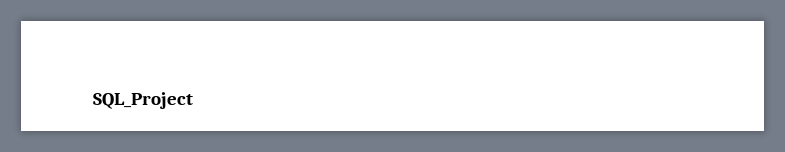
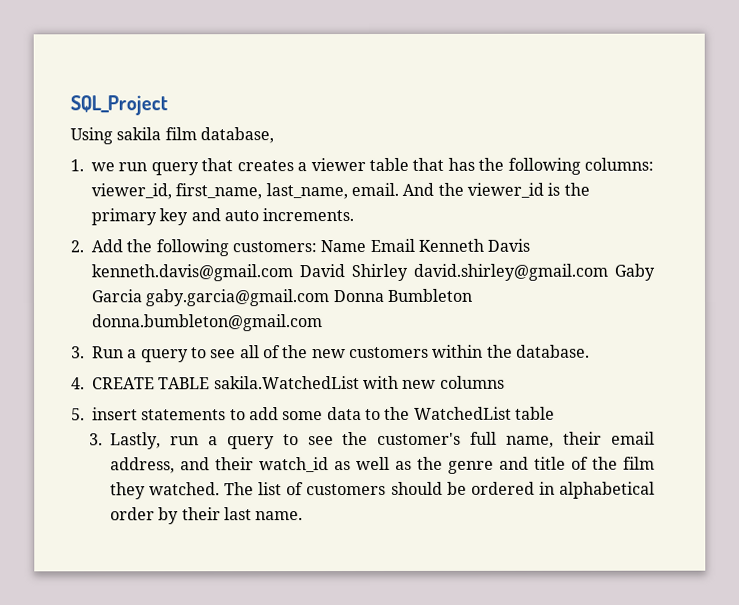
+ Using sakila film database,
+ 1. we run query that creates a viewer table that has the following columns: viewer_id, first_name, last_name, email. And the viewer_id is the primary key and auto increments.
+ 2. Add the following customers: Name Email Kenneth Davis kenneth.davis@gmail.com David Shirley david.shirley@gmail.com Gaby Garcia gaby.garcia@gmail.com Donna Bumbleton donna.bumbleton@gmail.com
+ 3. Run a query to see all of the new customers within the database.
+ 4. CREATE TABLE sakila.WatchedList with new columns
+ 5. insert statements to add some data to the WatchedList table
+ 3. Lastly, run a query to see the customer's full name, their email address, and their watch_id as well as the genre and title of the film they watched. The list of customers should be ordered in alphabetical order by their last name.

